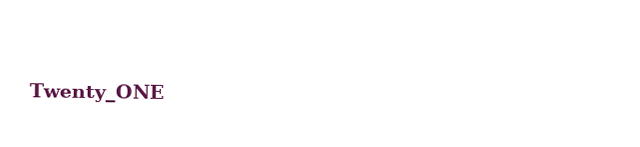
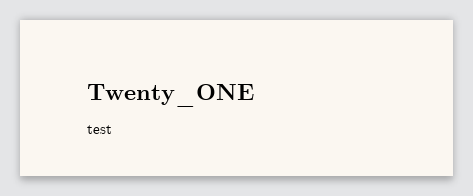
+ test

